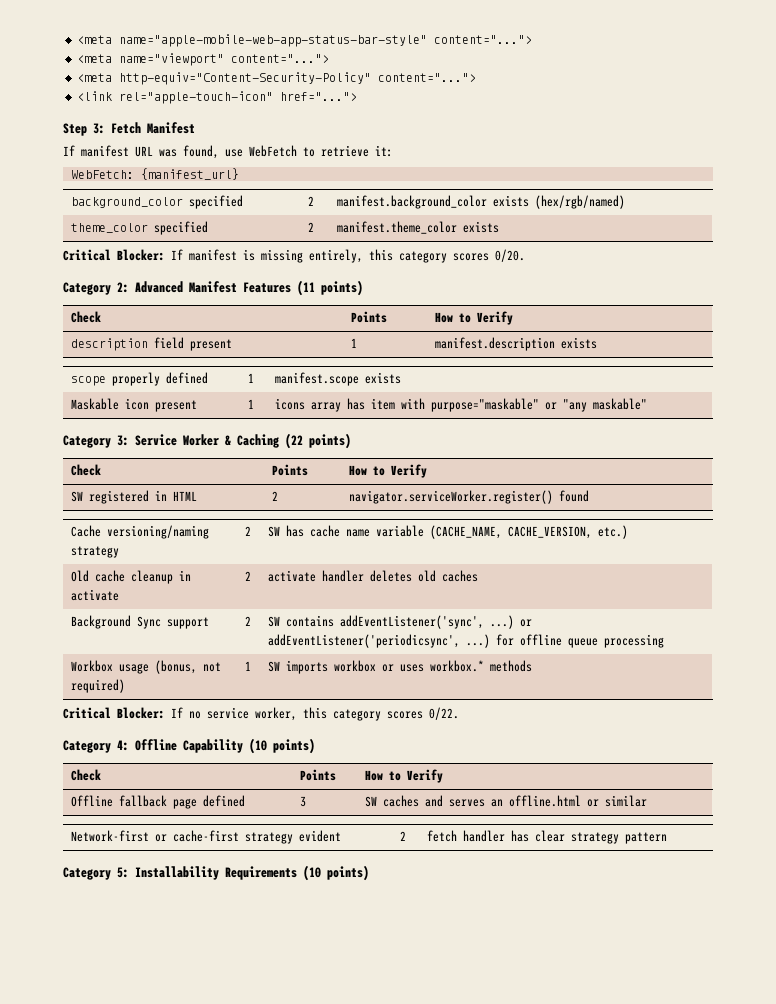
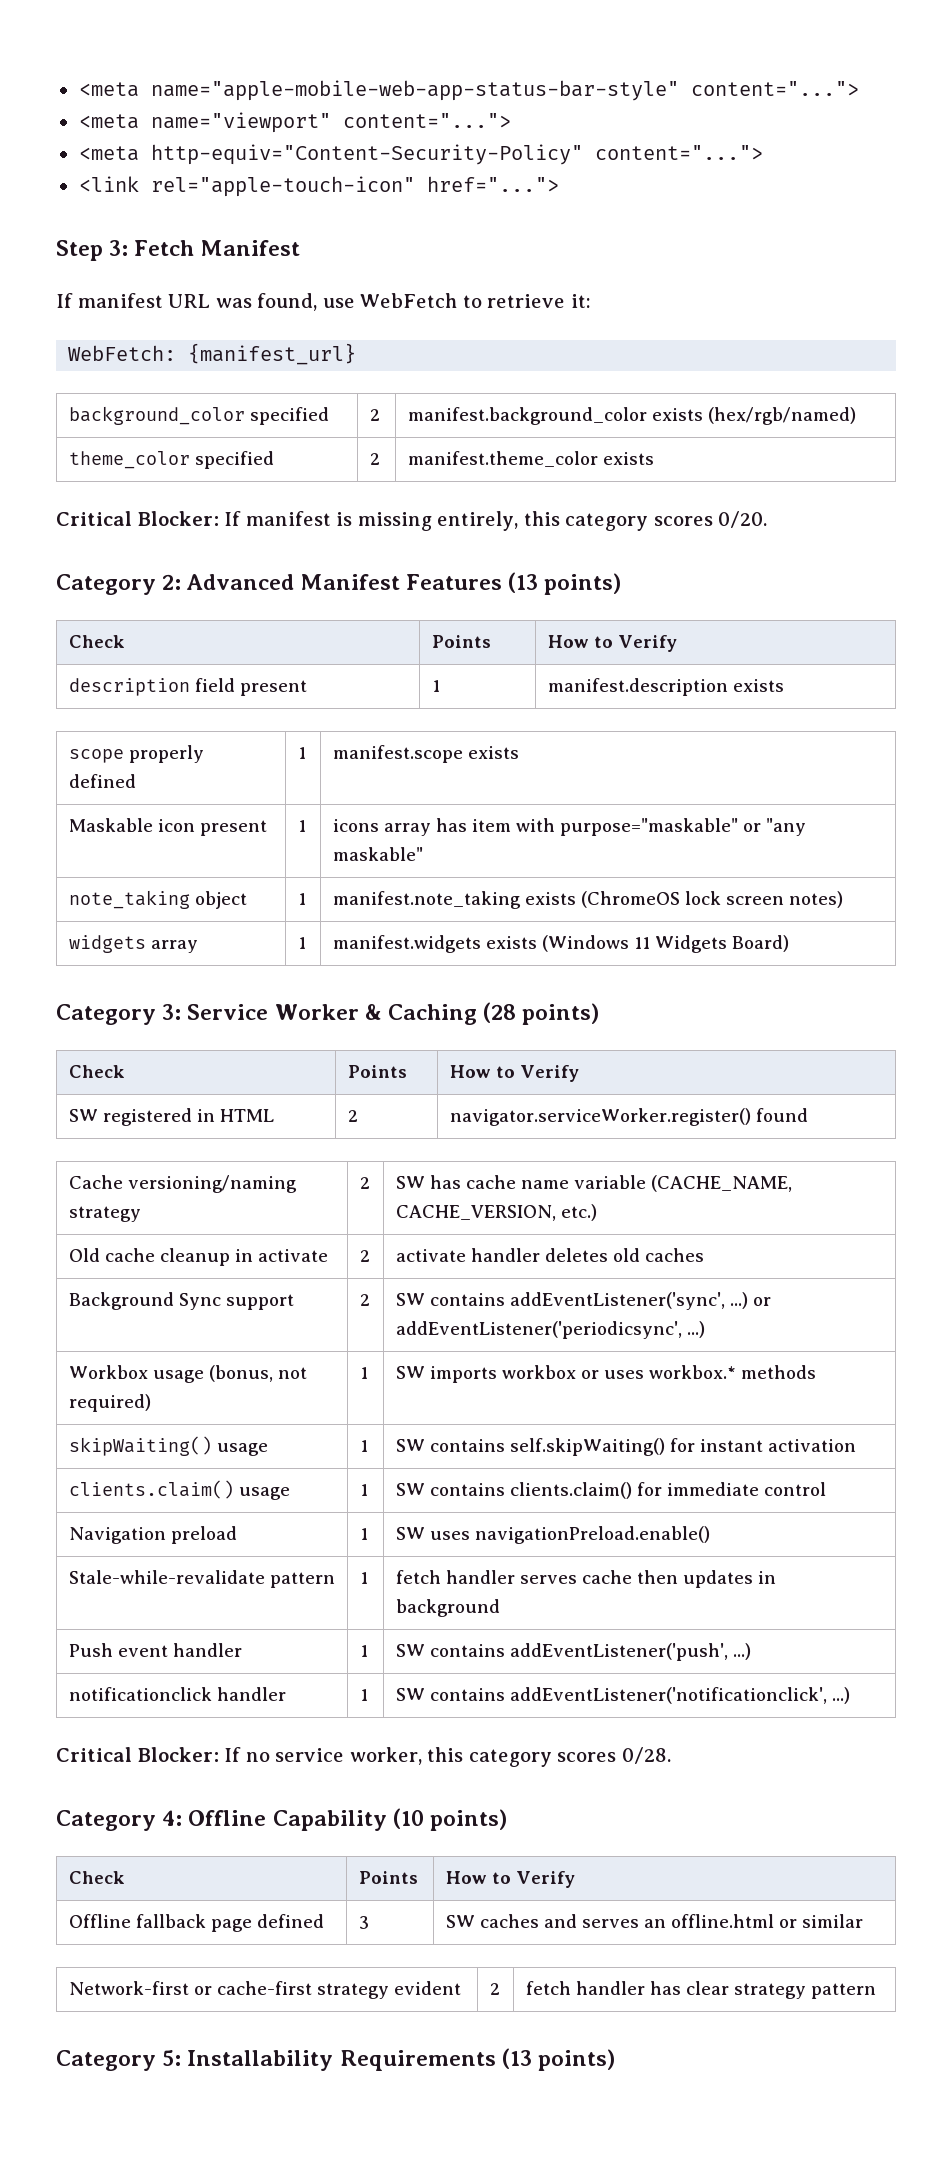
- Category 2: Advanced Manifest Features (11 points)
+ Category 2: Advanced Manifest Features (13 points)
+ note_taking object | 1 | manifest.note_taking exists (ChromeOS lock screen notes)
+ widgets array | 1 | manifest.widgets exists (Windows 11 Widgets Board)
- Category 3: Service Worker & Caching (22 points)
+ Category 3: Service Worker & Caching (28 points)
- Background Sync support | 2 | SW contains addEventListener('sync', ...) or addEventListener('periodicsync', ...) for offline queue processing
+ Background Sync support | 2 | SW contains addEventListener('sync', ...) or addEventListener('periodicsync', ...)
+ skipWaiting() usage | 1 | SW contains self.skipWaiting() for instant activation
+ clients.claim() usage | 1 | SW contains clients.claim() for immediate control
+ Navigation preload | 1 | SW uses navigationPreload.enable()
+ Stale-while-revalidate pattern | 1 | fetch handler serves cache then updates in background
+ Push event handler | 1 | SW contains addEventListener('push', ...)
+ notificationclick handler | 1 | SW contains addEventListener('notificationclick', ...)
- Critical Blocker: If no service worker, this category scores 0/22.
+ Critical Blocker: If no service worker, this category scores 0/28.
- Category 5: Installability Requirements (10 points)
+ Category 5: Installability Requirements (13 points)

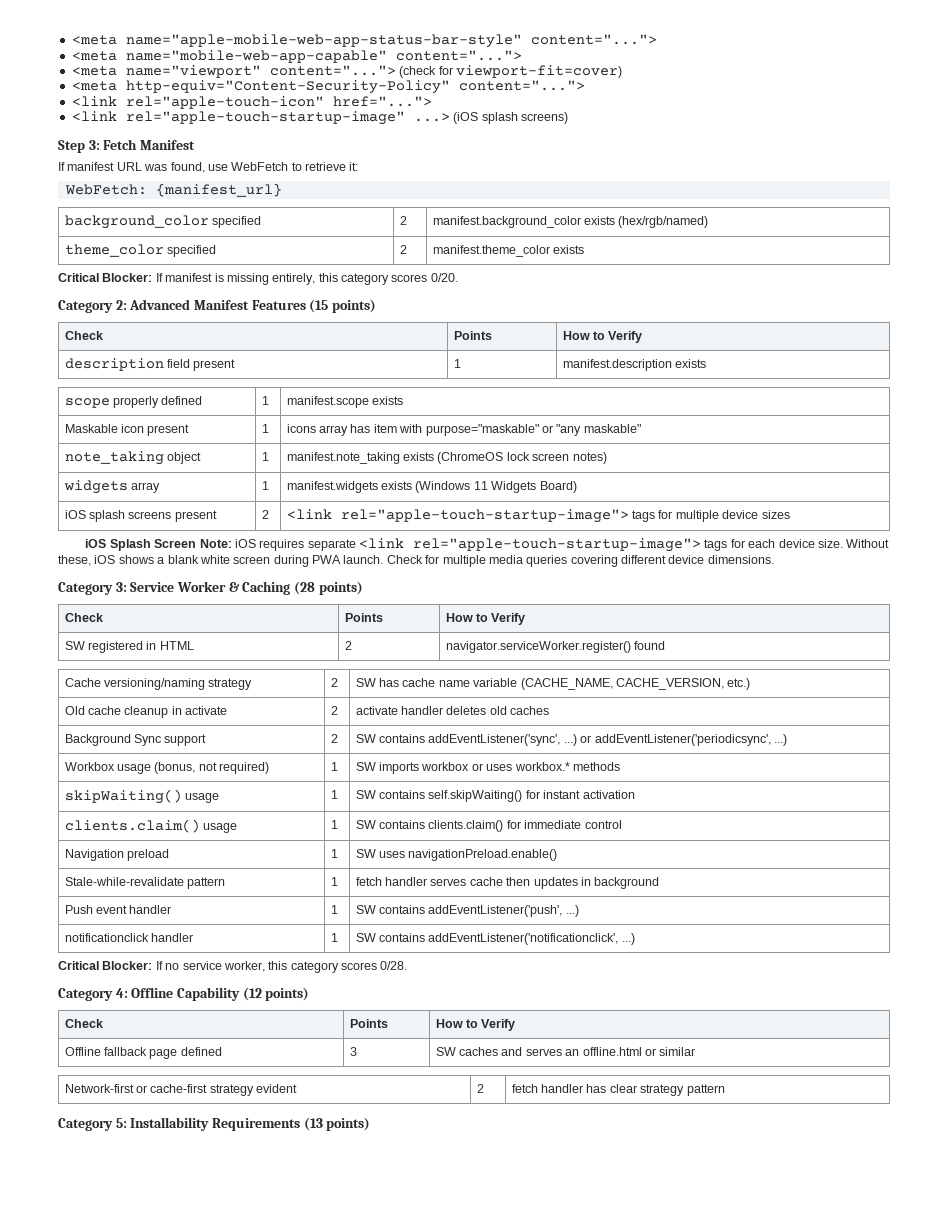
+ <meta name="mobile-web-app-capable" content="...">
- <meta name="viewport" content="...">
+ <meta name="viewport" content="..."> (check for viewport-fit=cover)
+ <link rel="apple-touch-startup-image" ...> (iOS splash screens)
- Category 2: Advanced Manifest Features (13 points)
+ Category 2: Advanced Manifest Features (15 points)
+ iOS splash screens present | 2 | <link rel="apple-touch-startup-image"> tags for multiple device sizes
+ iOS Splash Screen Note: iOS requires separate <link rel="apple-touch-startup-image"> tags for each device size. Without these, iOS shows a blank white screen during PWA launch. Check for multiple media queries covering different device dimensions.
- Category 4: Offline Capability (10 points)
+ Category 4: Offline Capability (12 points)

